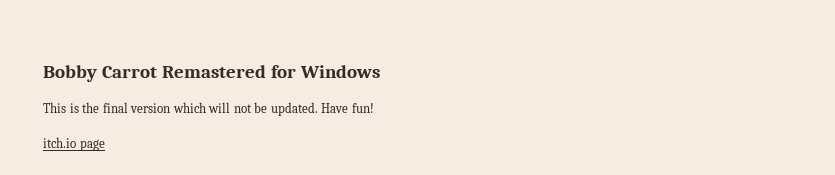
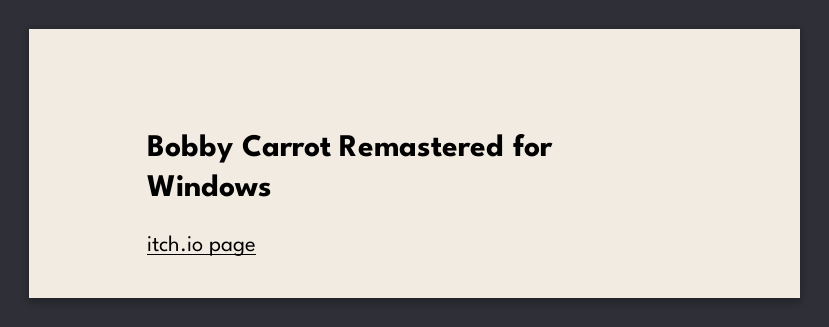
- This is the final version which will not be updated. Have fun!

